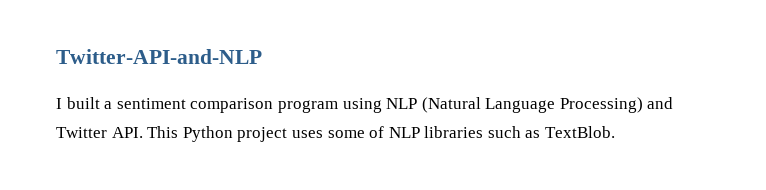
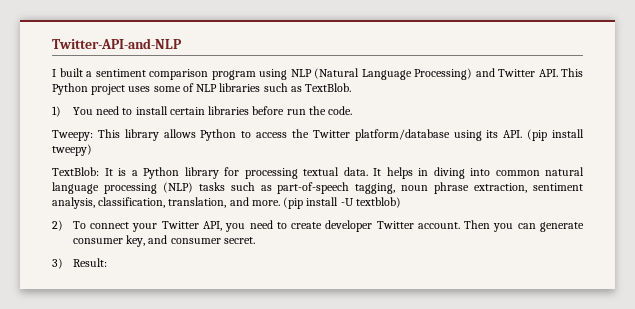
+ 1) You need to install certain libraries before run the code.
+ Tweepy: This library allows Python to access the Twitter platform/database using its API. (pip install tweepy)
+ TextBlob: It is a Python library for processing textual data. It helps in diving into common natural language processing (NLP) tasks such as part-of-speech tagging, noun phrase extraction, sentiment analysis, classification, translation, and more. (pip install -U textblob)
+ 2) To connect your Twitter API, you need to create developer Twitter account. Then you can generate consumer key, and consumer secret.
+ 3) Result:

